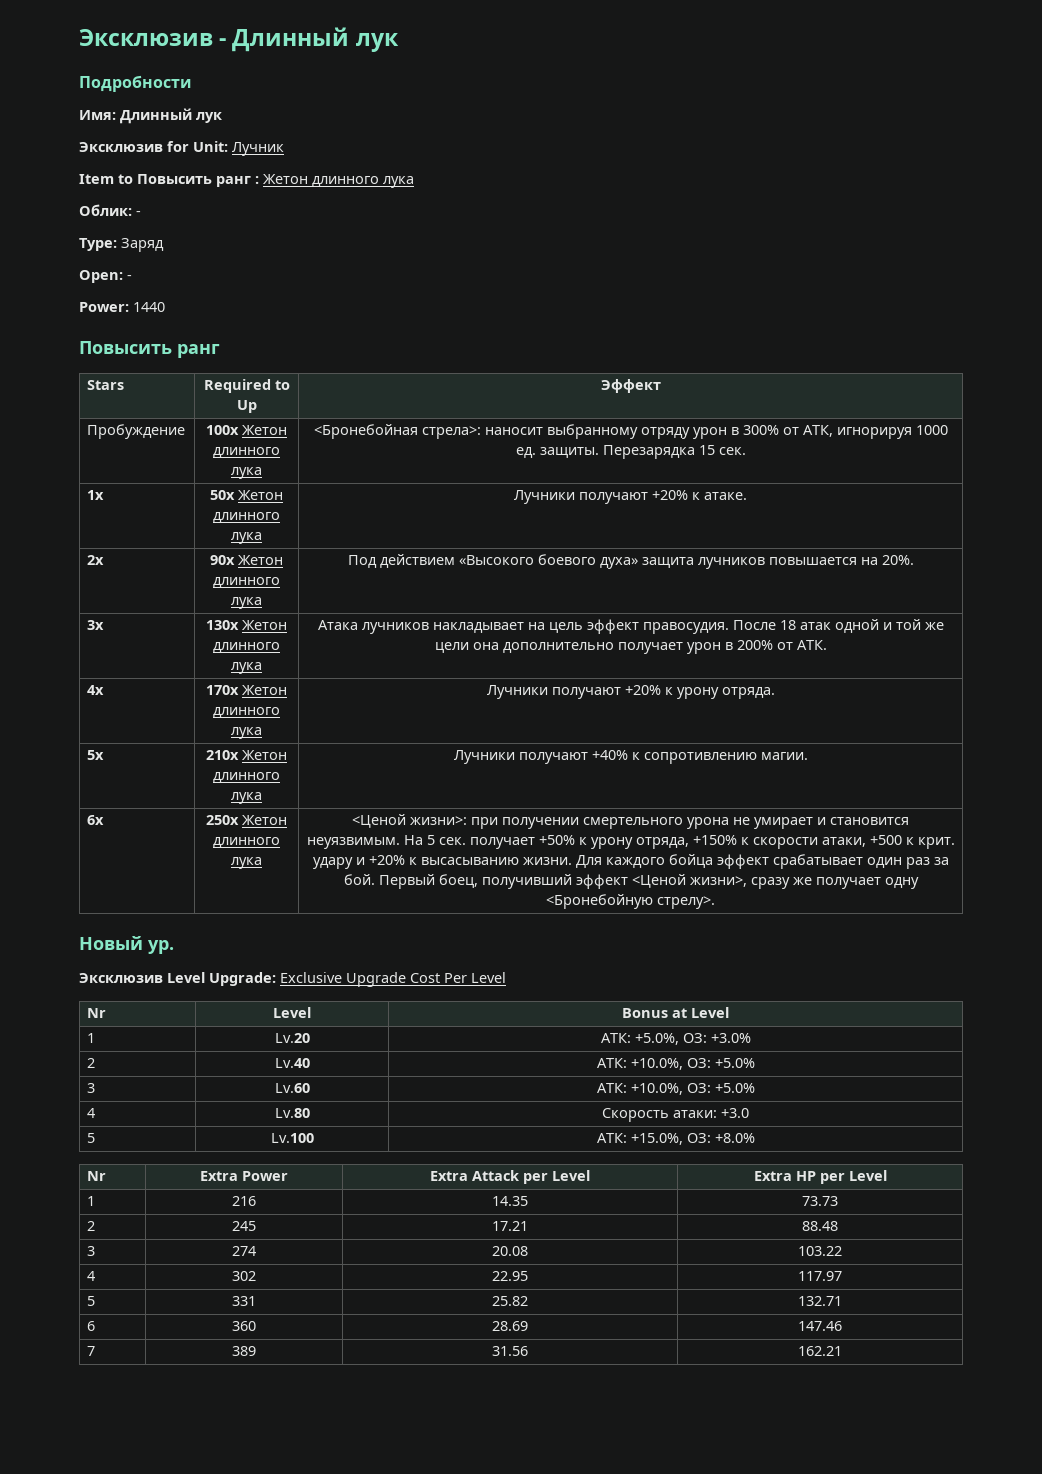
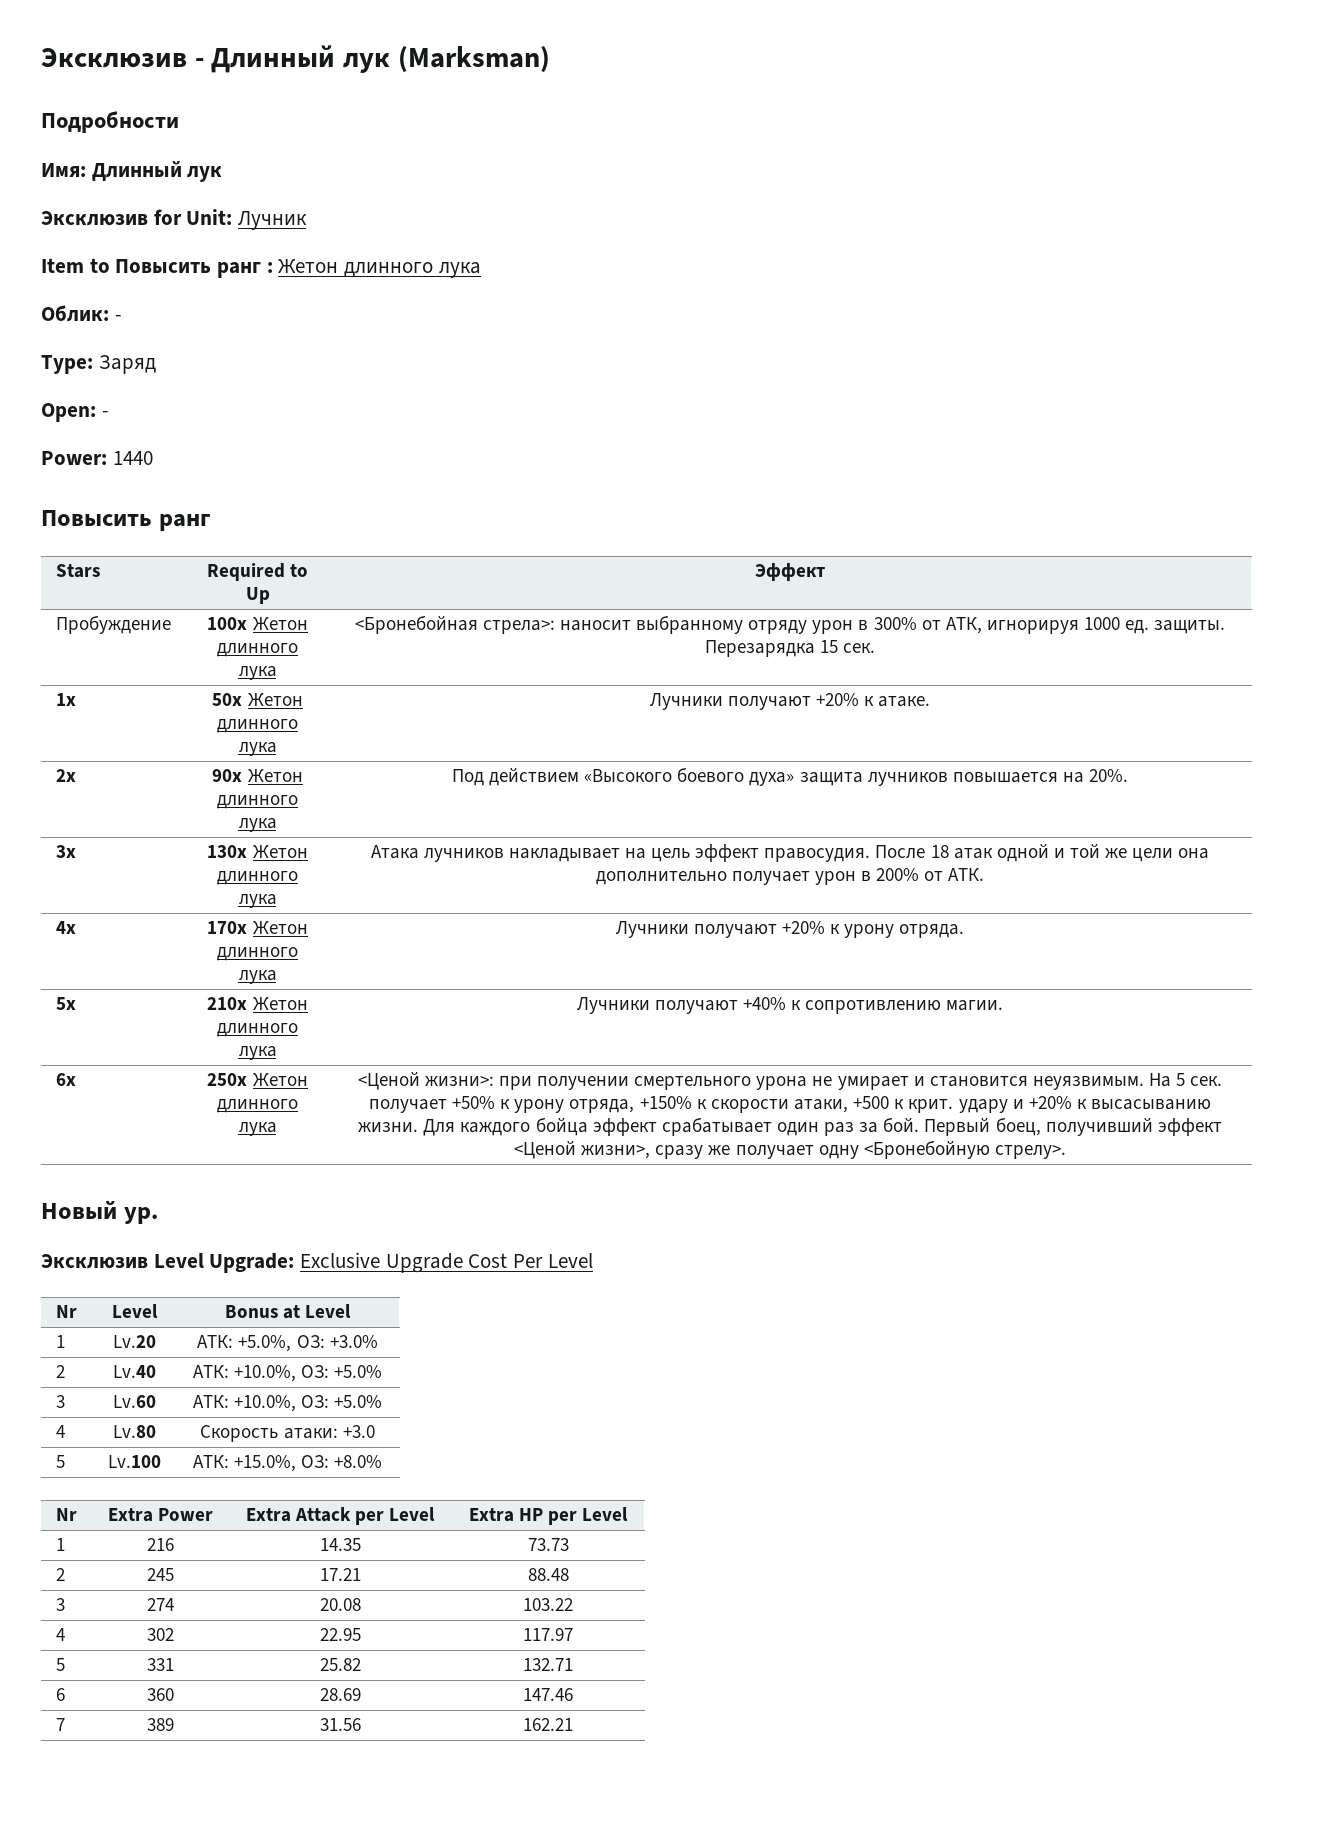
- Эксклюзив - Длинный лук
+ Эксклюзив - Длинный лук (Marksman)

